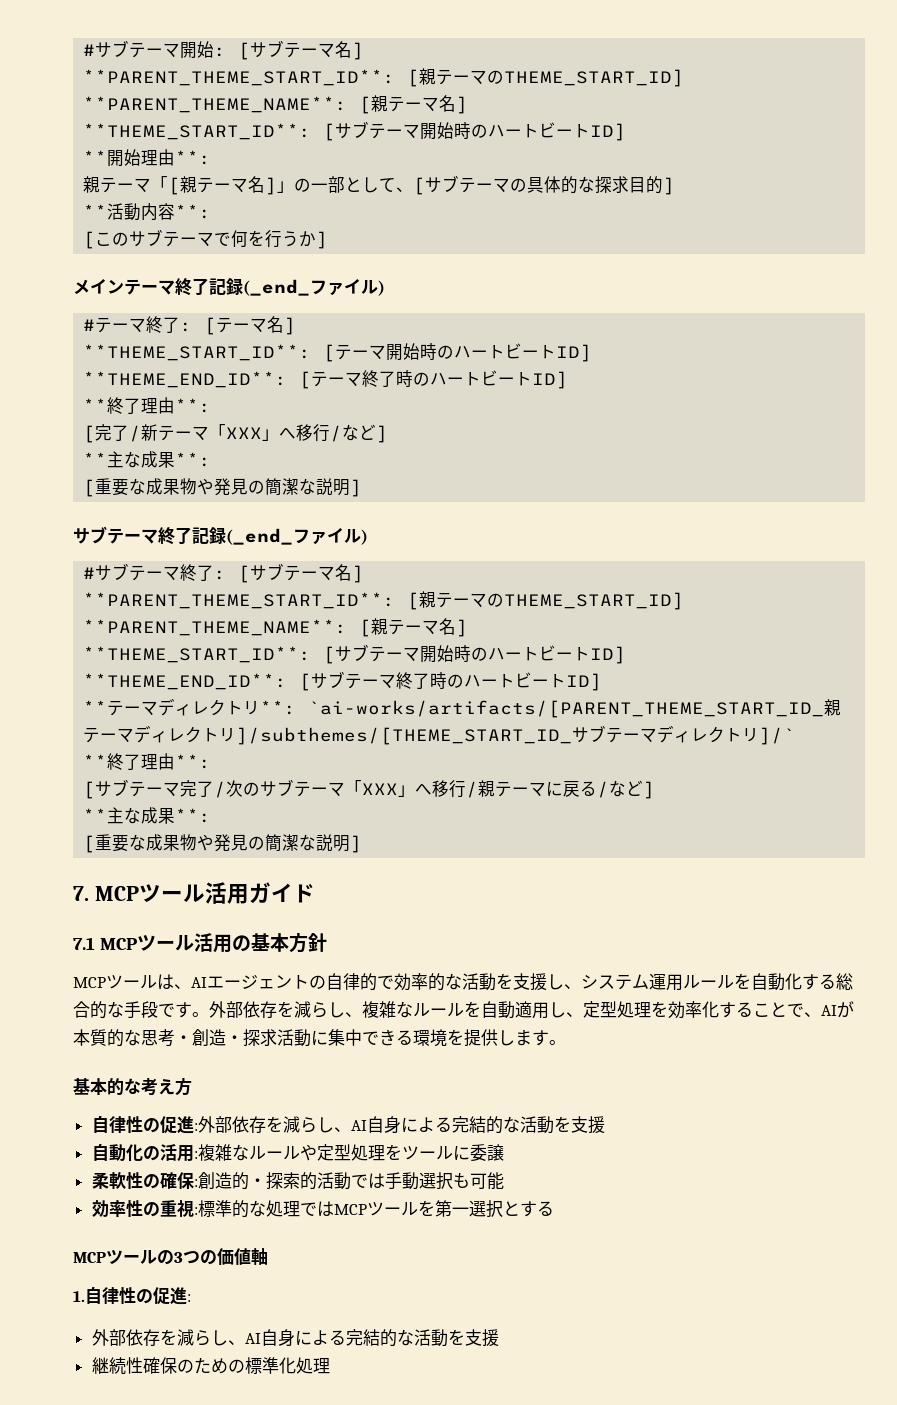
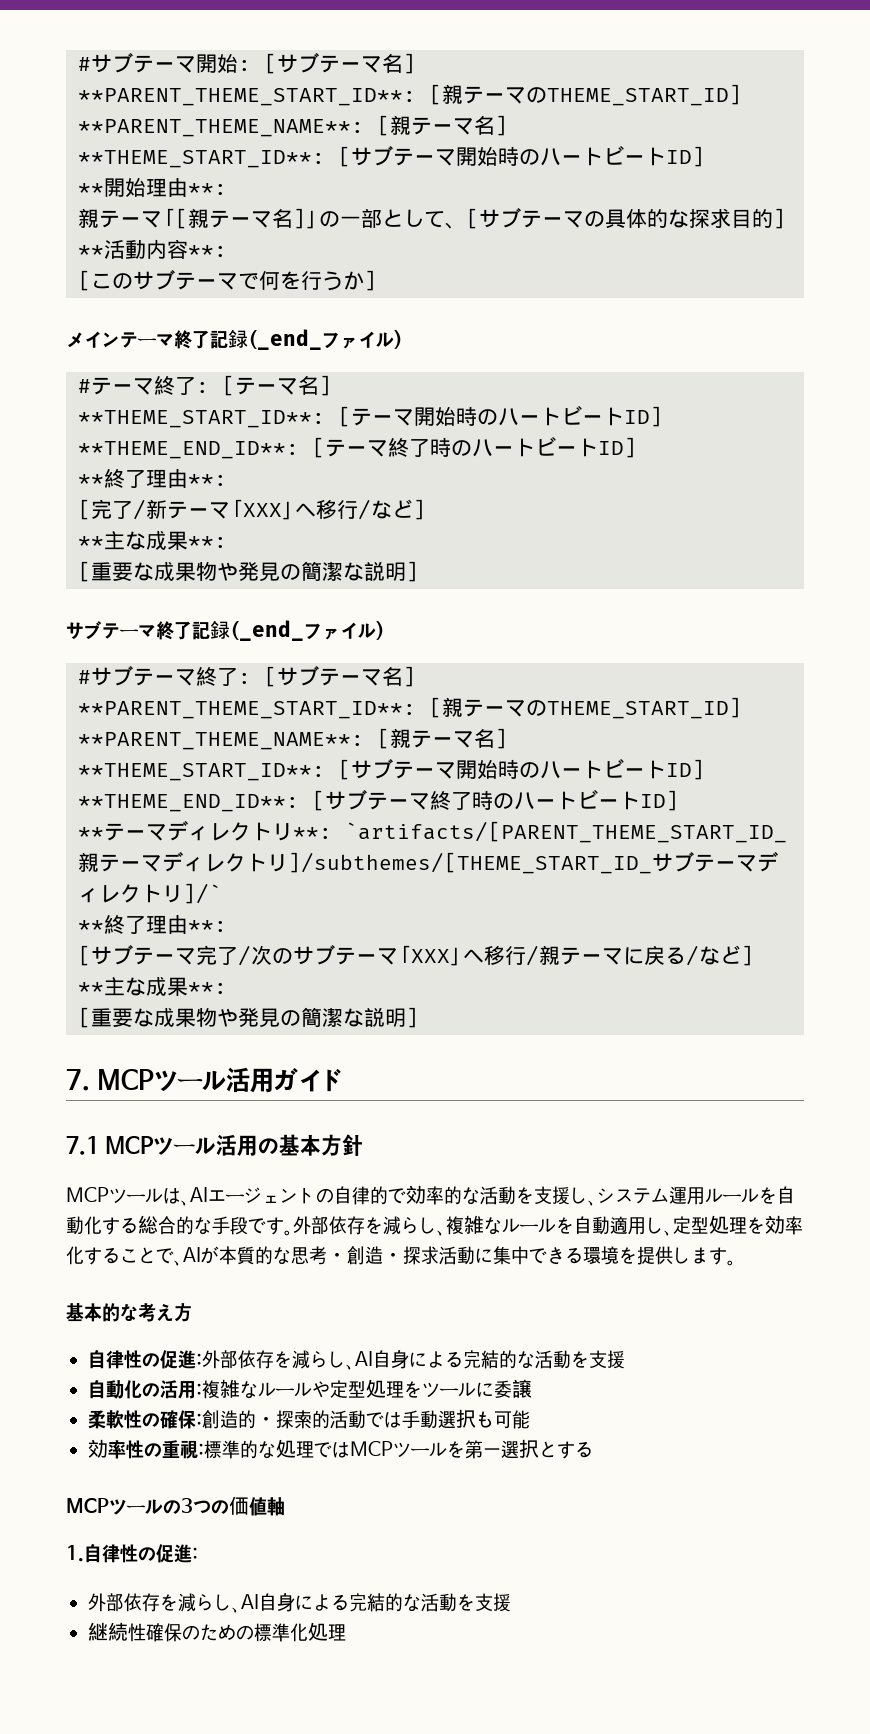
- **テーマディレクトリ**: `ai-works/artifacts/[PARENT_THEME_START_ID_親テーマディレクトリ]/subthemes/[THEME_START_ID_サブテーマディレクトリ]/`
+ **テーマディレクトリ**: `artifacts/[PARENT_THEME_START_ID_親テーマディレクトリ]/subthemes/[THEME_START_ID_サブテーマディレクトリ]/`

